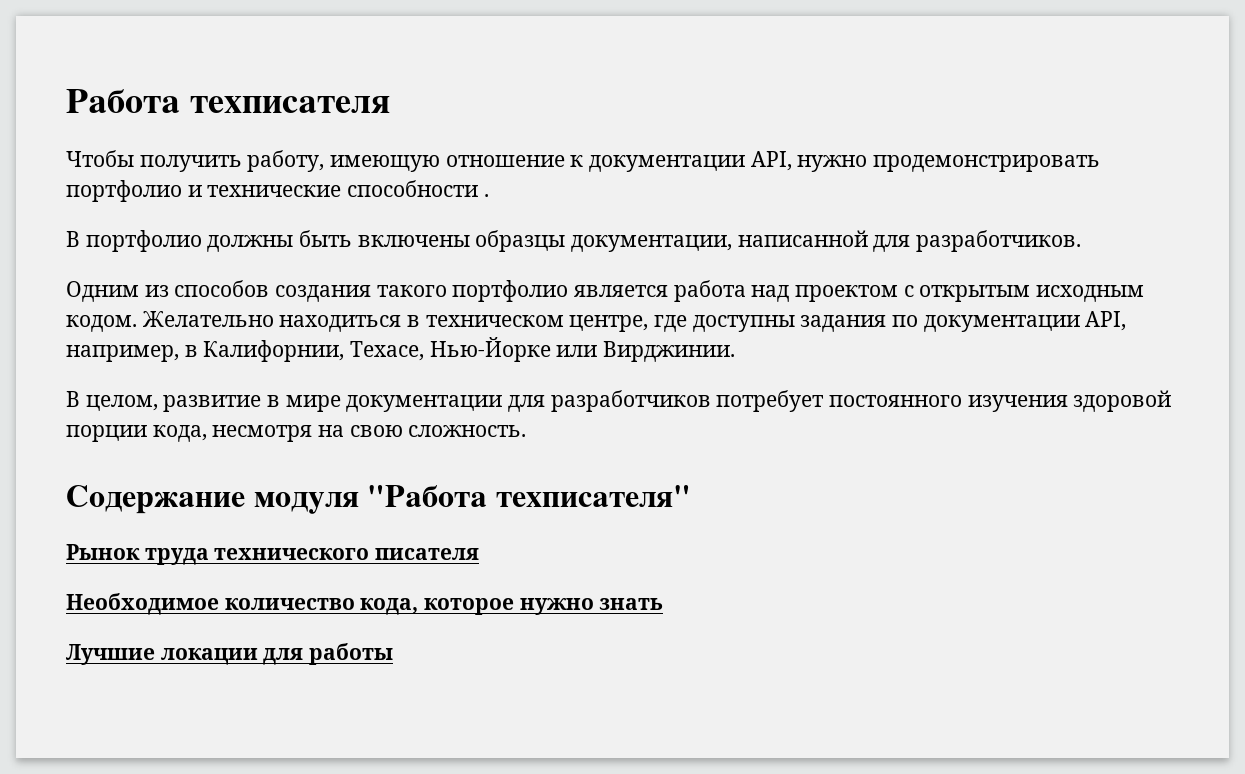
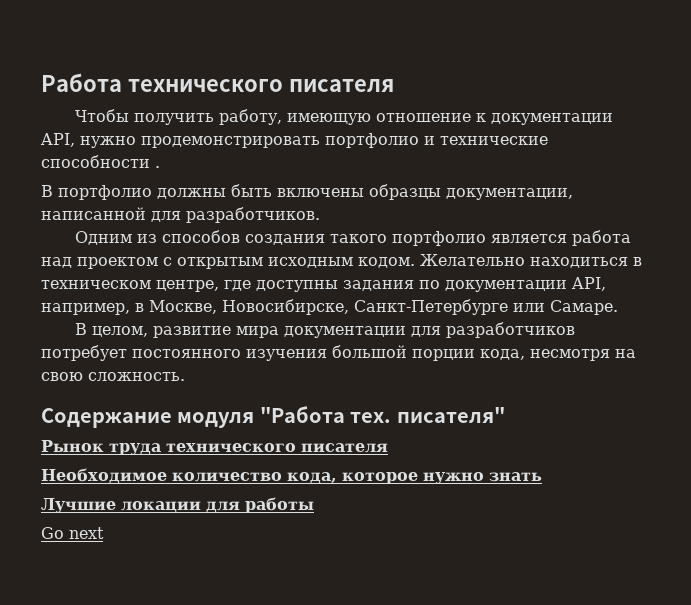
- Работа техписателя
+ Работа технического писателя
- Желательно находиться в техническом центре, где доступны задания по документации API, например, в Калифорнии, Техасе, Нью-Йорке или Вирджинии.
+ Желательно находиться в техническом центре, где доступны задания по документации API, например, в Москве, Новосибирске, Санкт-Петербурге или Самаре.
- В целом, развитие в мире документации для разработчиков потребует постоянного изучения здоровой порции кода, несмотря на свою сложность.
+ В целом, развитие мира документации для разработчиков потребует постоянного изучения большой порции кода, несмотря на свою сложность.
- Содержание модуля "Работа техписателя"
+ Содержание модуля "Работа тех. писателя"
+ Go next

